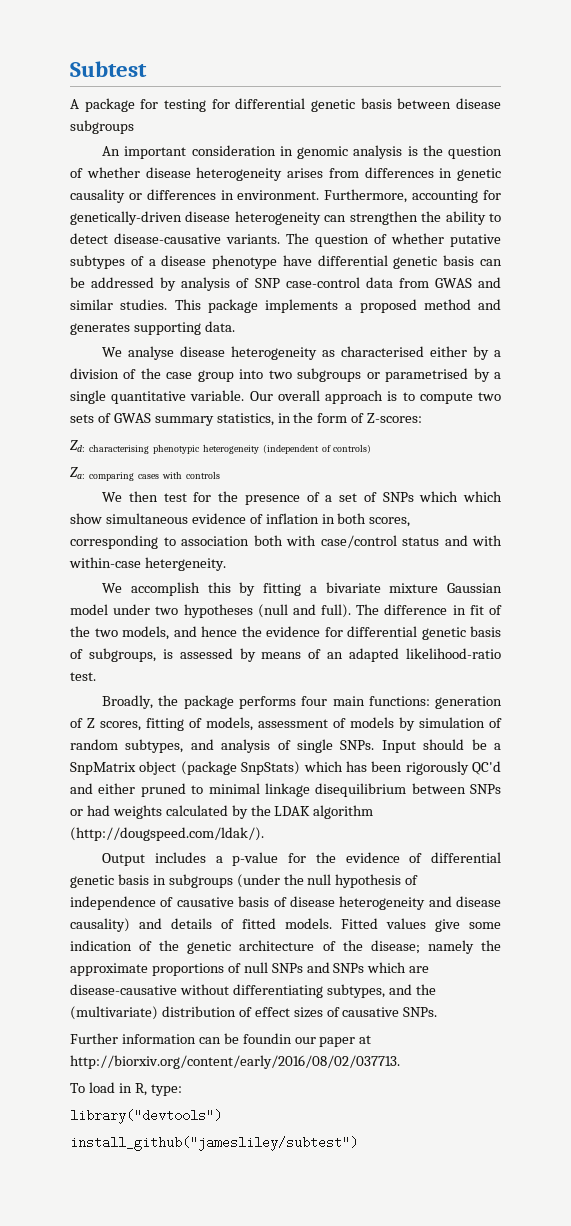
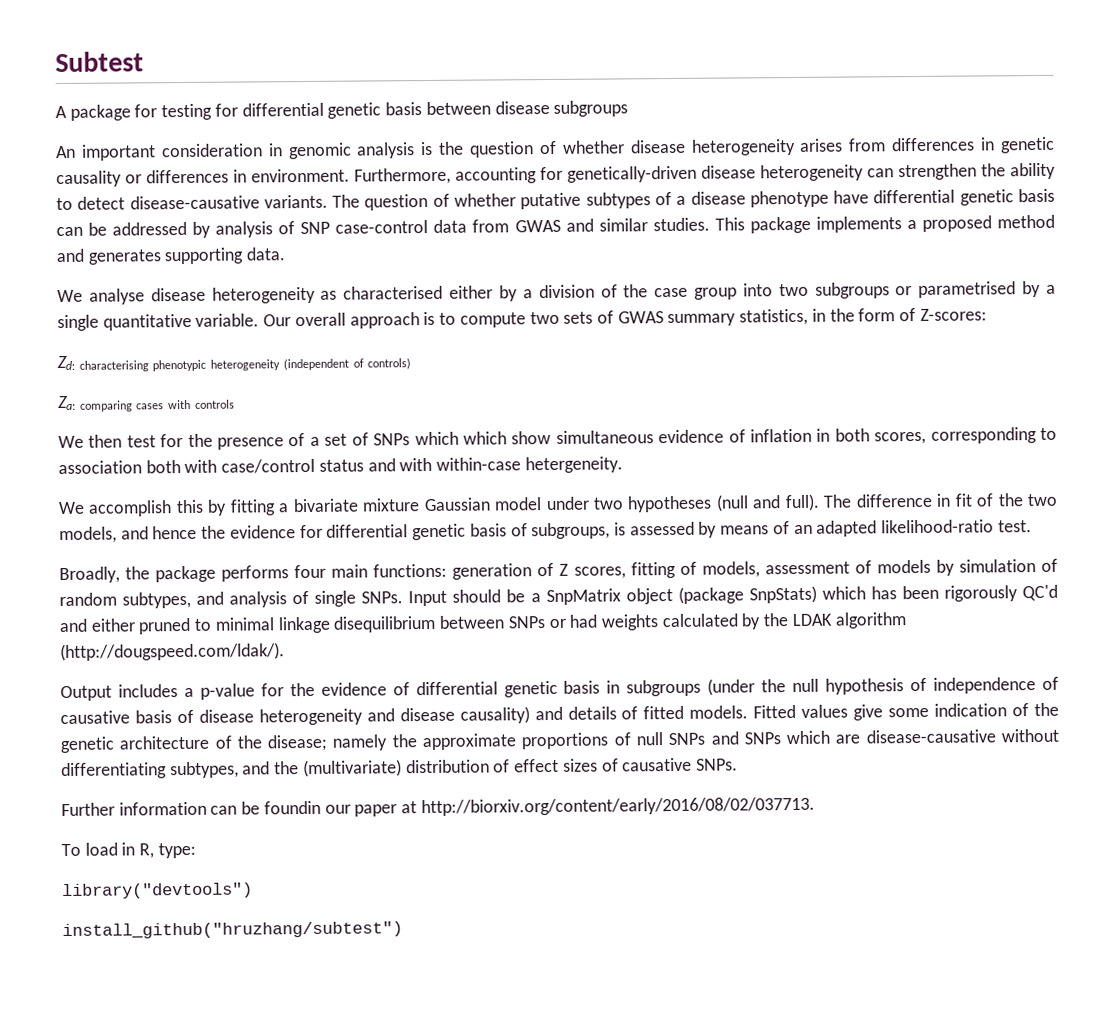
- install_github("jamesliley/subtest")
+ install_github("hruzhang/subtest")

